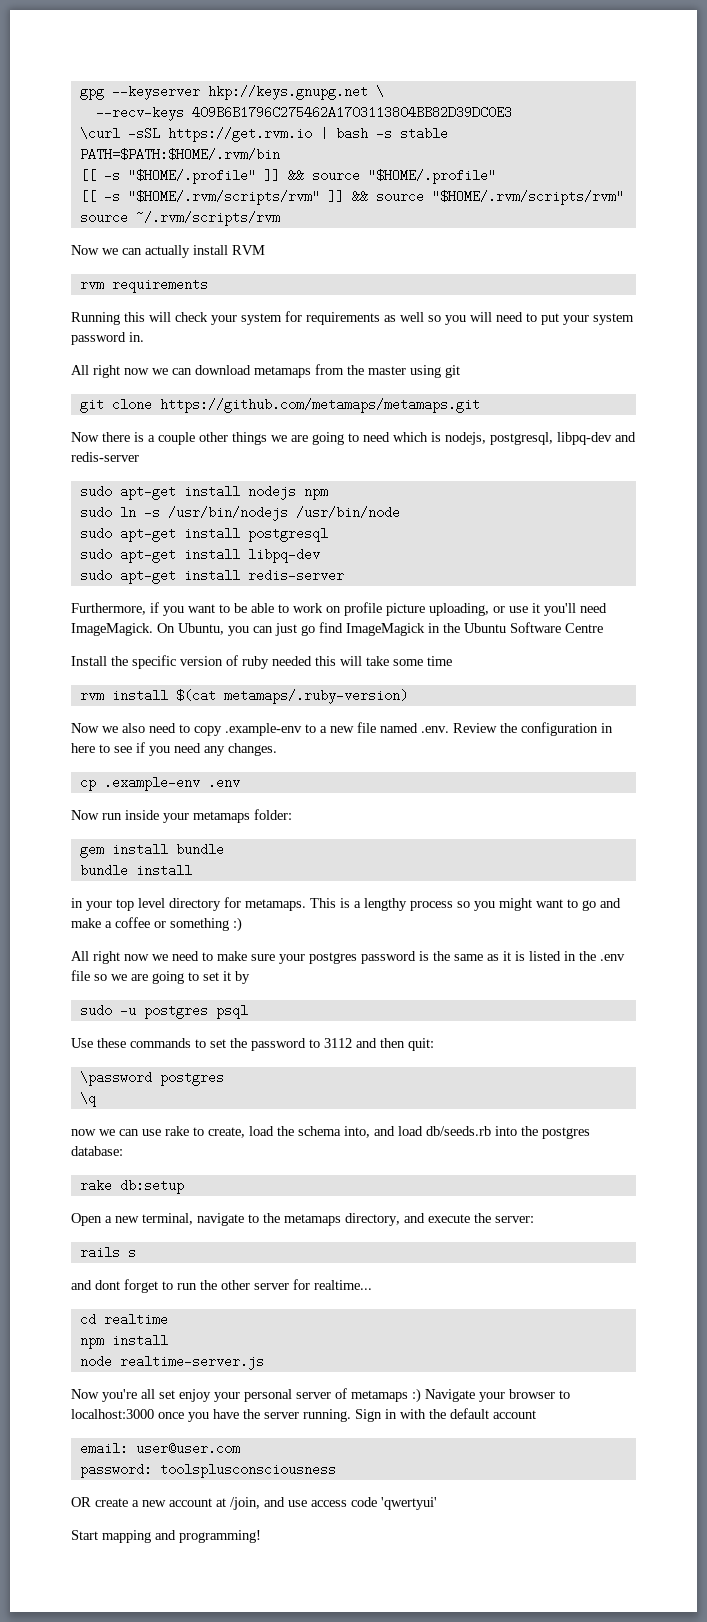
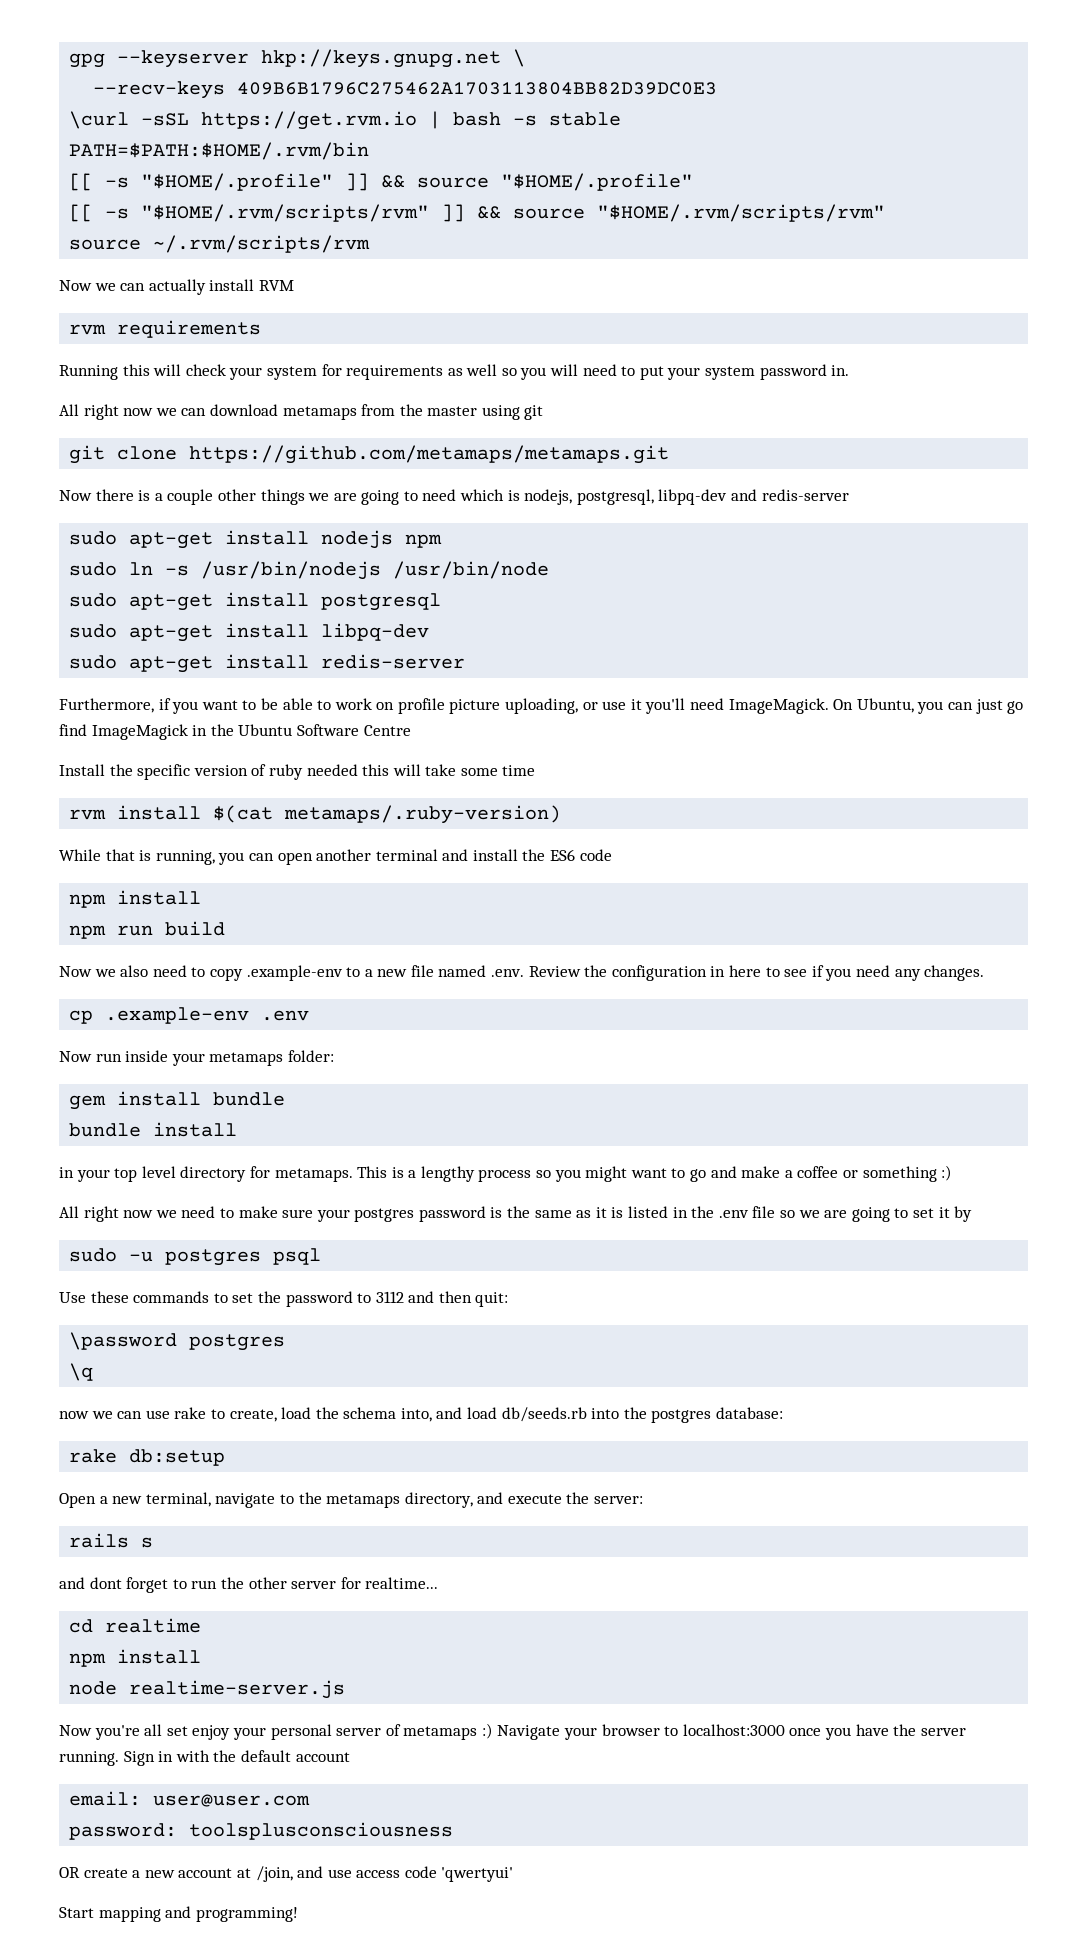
+ While that is running, you can open another terminal and install the ES6 code
+ npm install
+ npm run build

